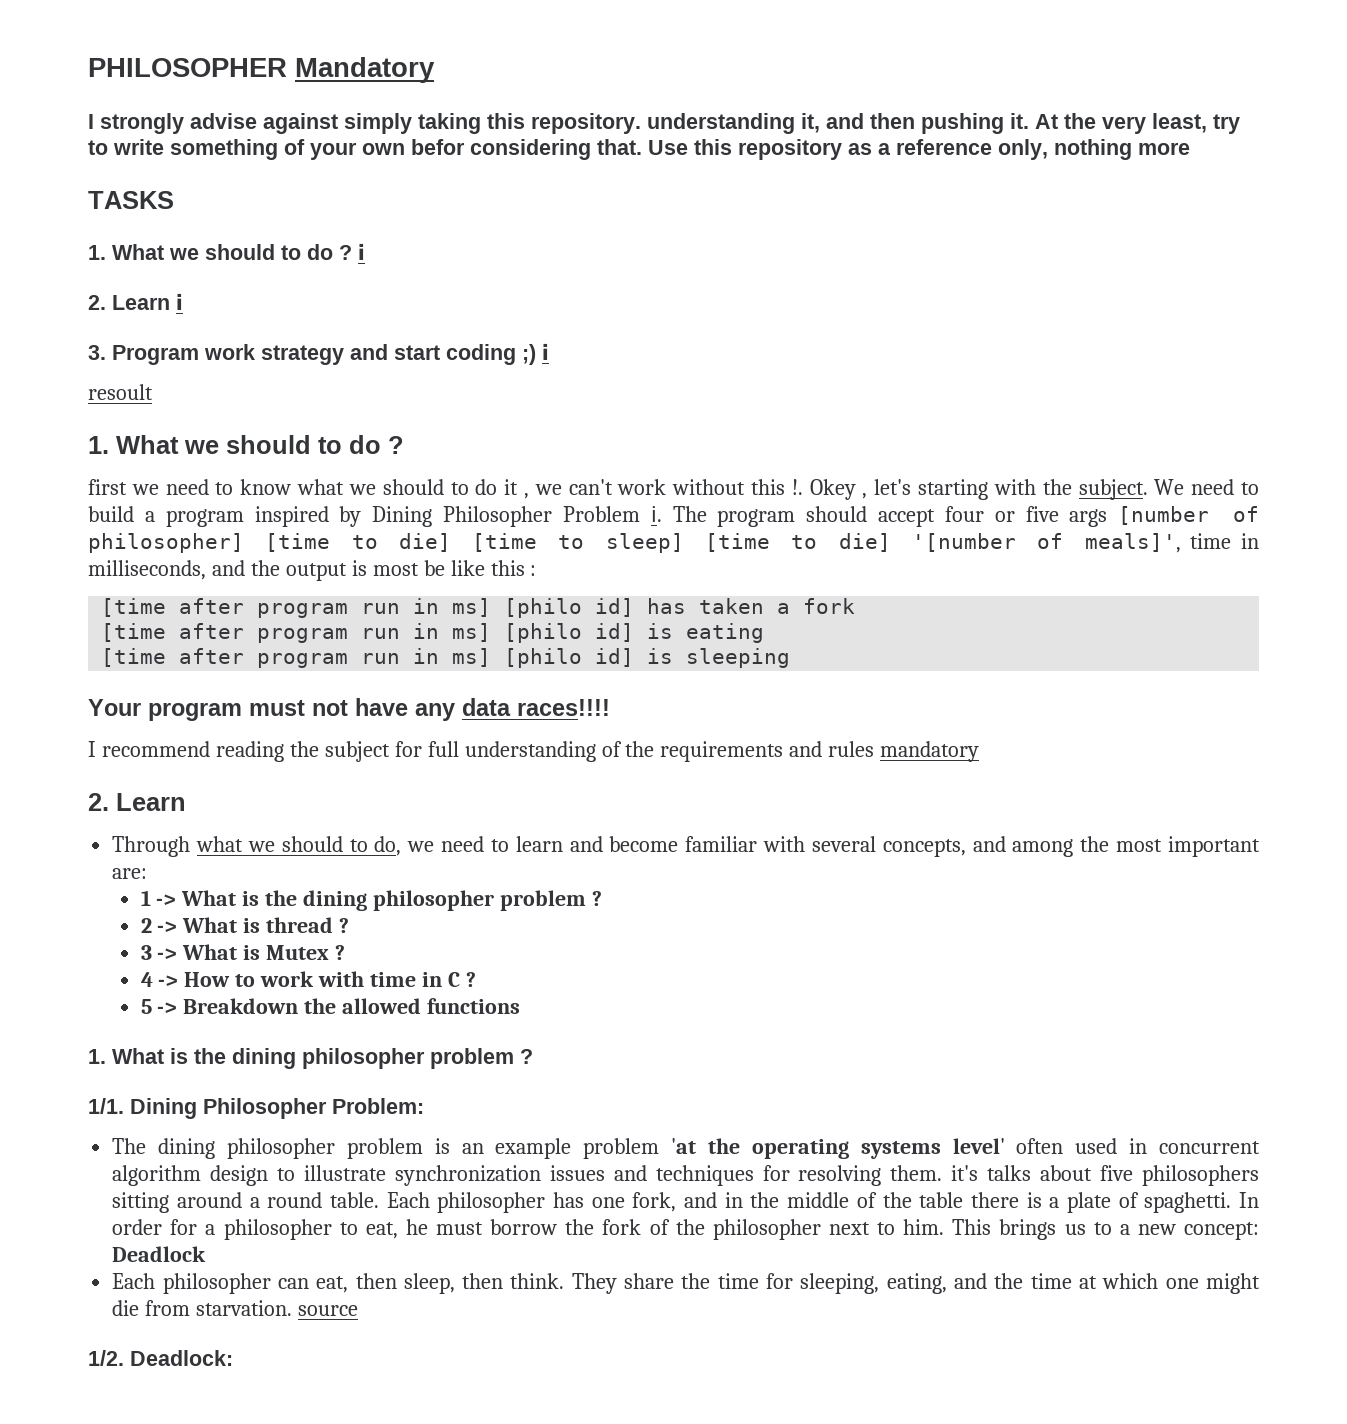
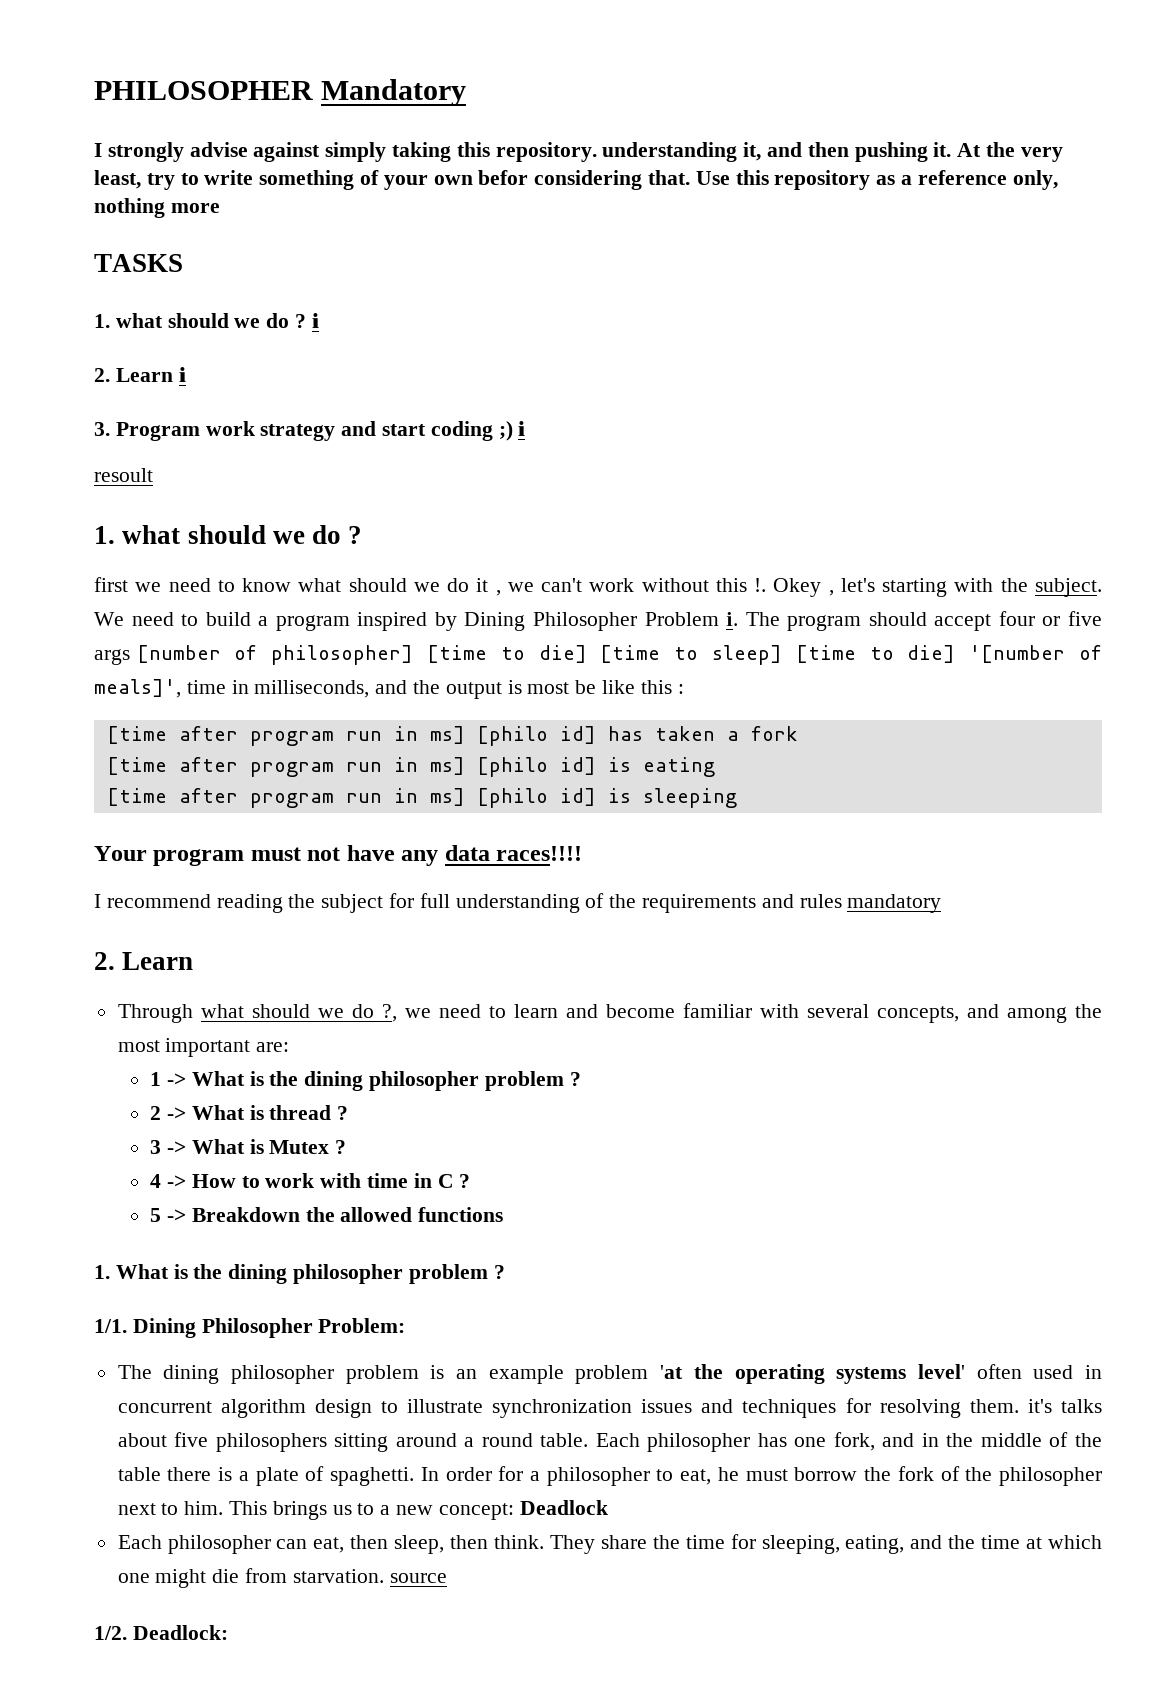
- 1. What we should to do ? ℹ
+ 1. what should we do ? ℹ
  resoult
- 1. What we should to do ?
+ 1. what should we do ?
- first we need to know what we should to do it , we can't work without this !.
+ first we need to know what should we do it , we can't work without this !.
- Through what we should to do, we need to learn and become familiar with several concepts, and among the most important are:
+ Through what should we do ?, we need to learn and become familiar with several concepts, and among the most important are:

